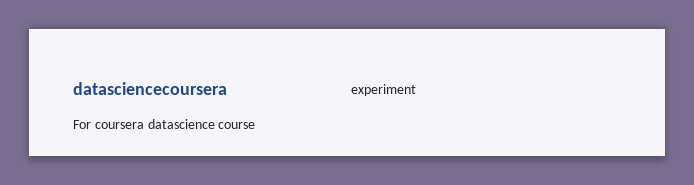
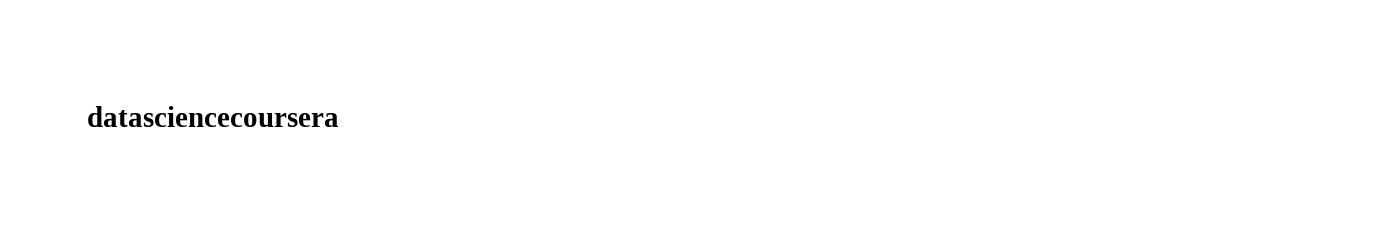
- For coursera datascience course experiment

